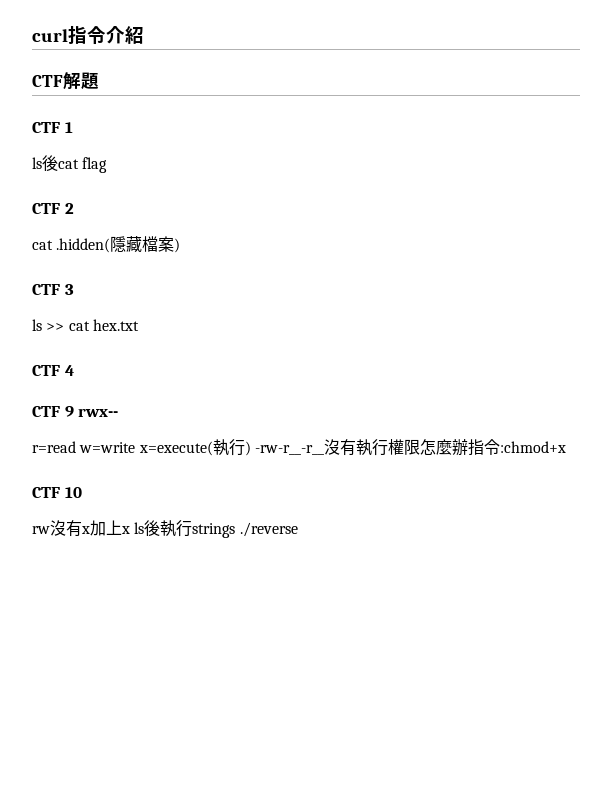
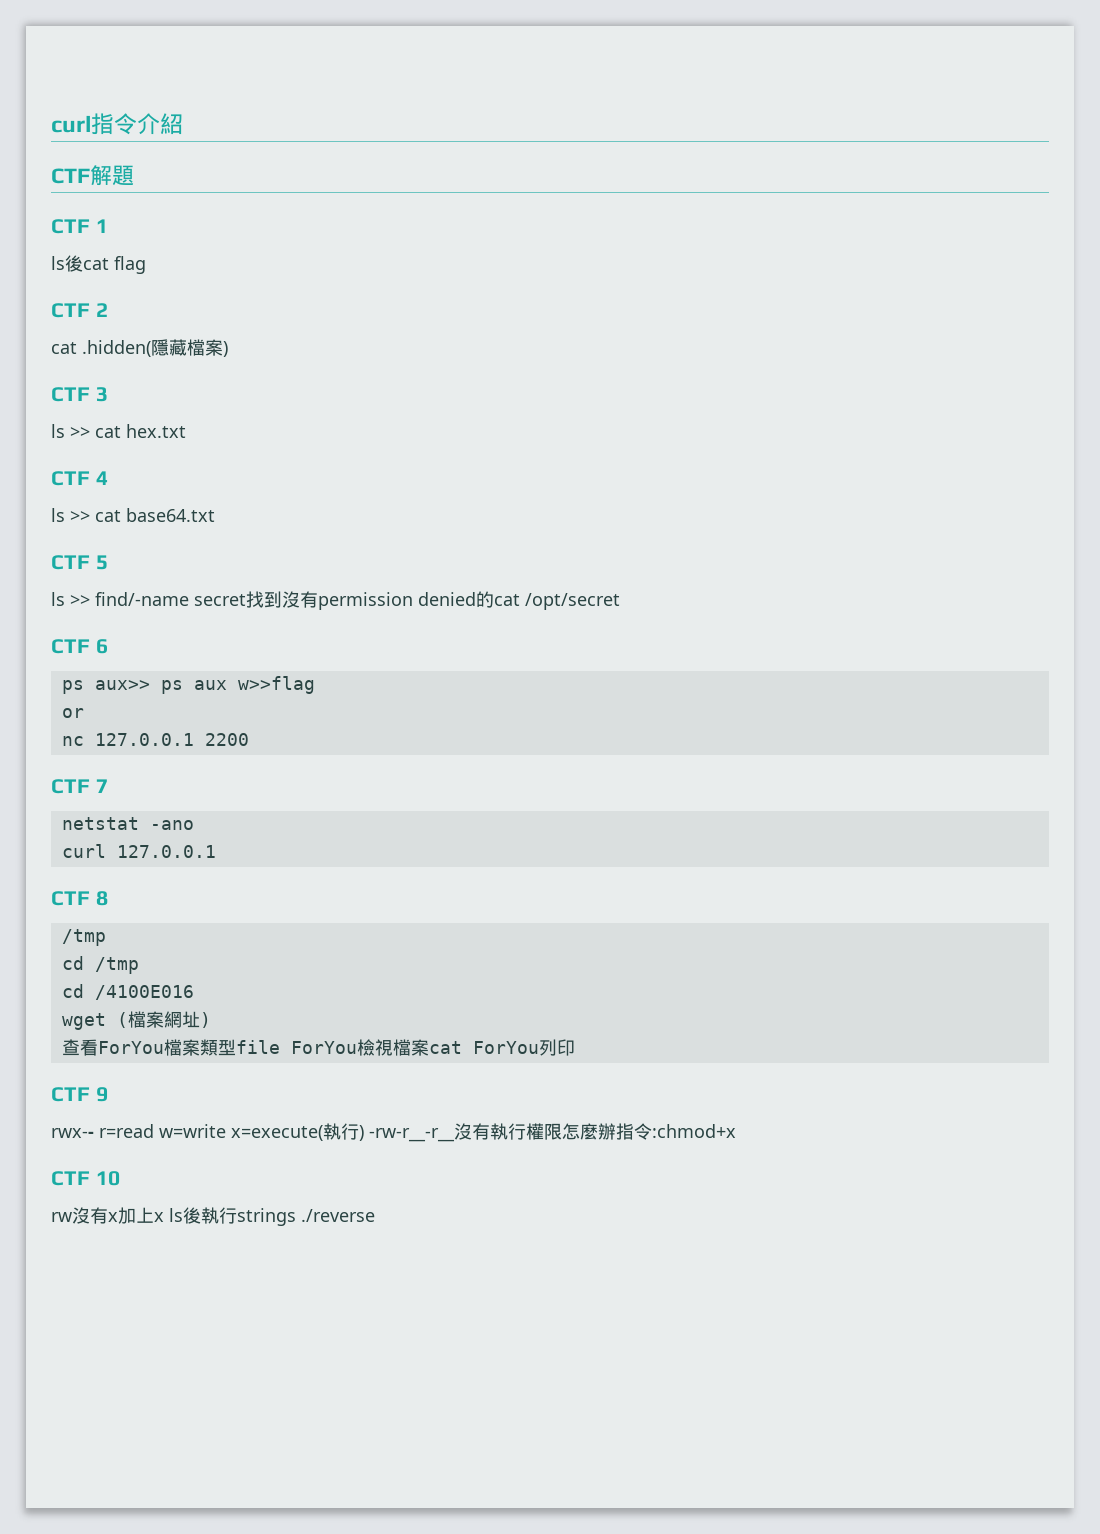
+ ls >> cat base64.txt
+ CTF 5
+ ls >> find/-name secret找到沒有permission denied的cat /opt/secret
+ CTF 6
+ ps aux>> ps aux w>>flag
+ or
+ nc 127.0.0.1 2200
+ CTF 7
+ netstat -ano
+ curl 127.0.0.1
+ CTF 8
+ /tmp
+ cd /tmp
+ cd /4100E016
+ wget (檔案網址)
+ 查看ForYou檔案類型file ForYou檢視檔案cat ForYou列印
- CTF 9 rwx--
- r=read w=write x=execute(執行) -rw-r__-r__沒有執行權限怎麼辦指令:chmod+x
+ CTF 9
+ rwx-- r=read w=write x=execute(執行) -rw-r__-r__沒有執行權限怎麼辦指令:chmod+x

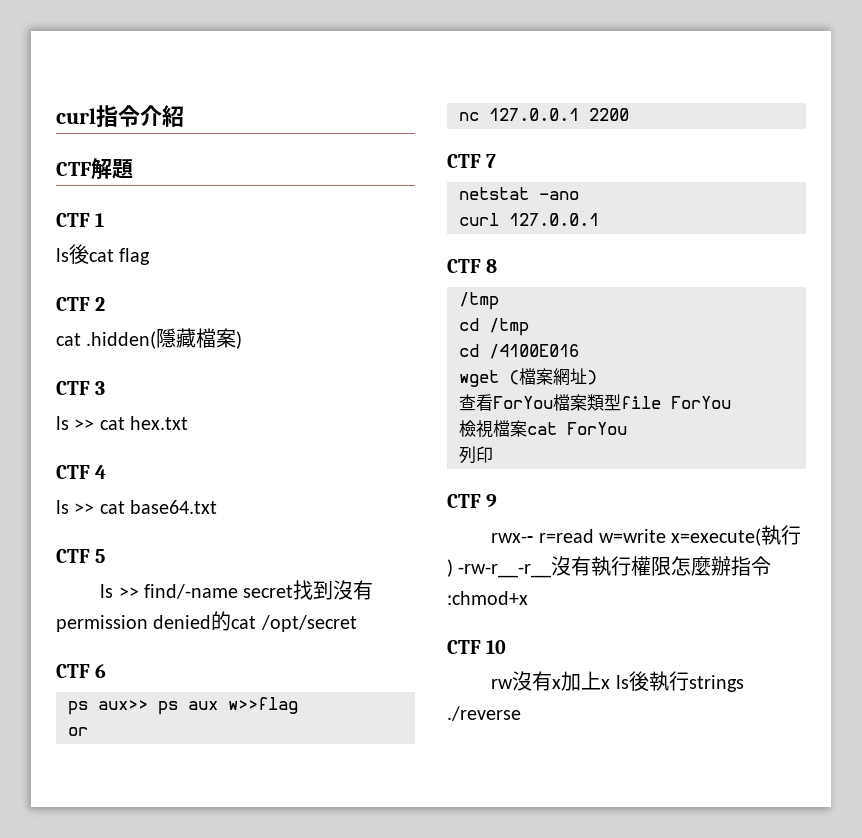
- 查看ForYou檔案類型file ForYou檢視檔案cat ForYou列印
+ 查看ForYou檔案類型file ForYou
+ 檢視檔案cat ForYou
+ 列印

